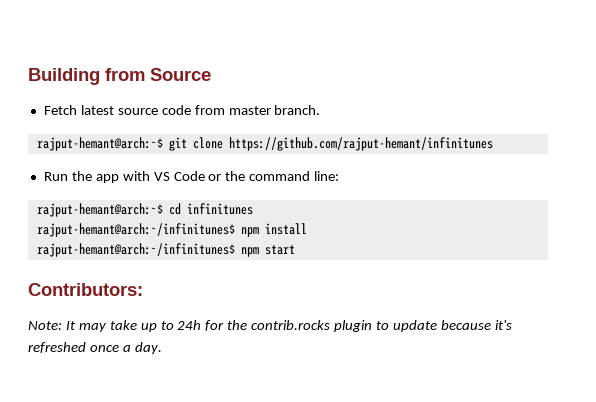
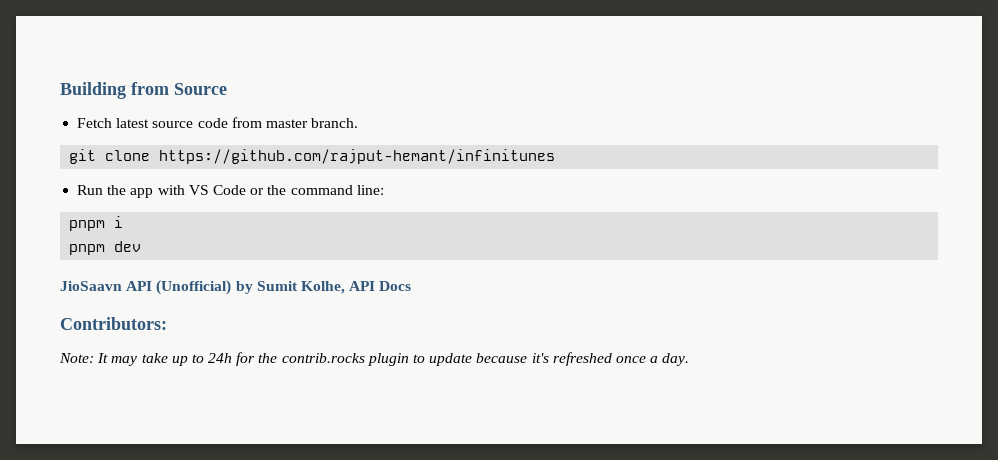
- rajput-hemant@arch:~$ git clone https://github.com/rajput-hemant/infinitunes
+ git clone https://github.com/rajput-hemant/infinitunes
- rajput-hemant@arch:~$ cd infinitunes
- rajput-hemant@arch:~/infinitunes$ npm install
- rajput-hemant@arch:~/infinitunes$ npm start
+ pnpm i
+ pnpm dev
+ JioSaavn API (Unofficial) by Sumit Kolhe, API Docs

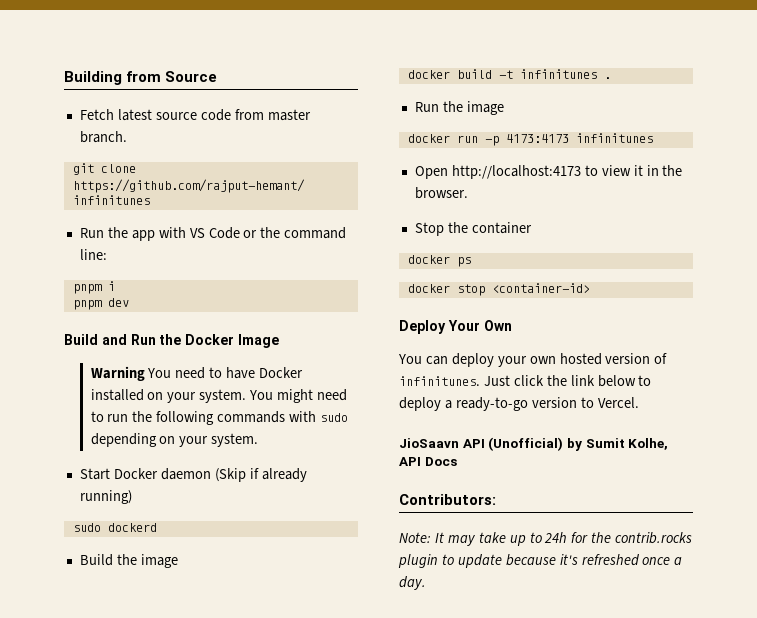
+ Build and Run the Docker Image
+ Warning You need to have Docker installed on your system. You might need to run the following commands with sudo depending on your system.
+ Start Docker daemon (Skip if already running)
+ sudo dockerd
+ Build the image
+ docker build -t infinitunes .
+ Run the image
+ docker run -p 4173:4173 infinitunes
+ Open http://localhost:4173 to view it in the browser.
+ Stop the container
+ docker ps
+ docker stop <container-id>
+ Deploy Your Own
+ You can deploy your own hosted version of infinitunes. Just click the link below to deploy a ready-to-go version to Vercel.

